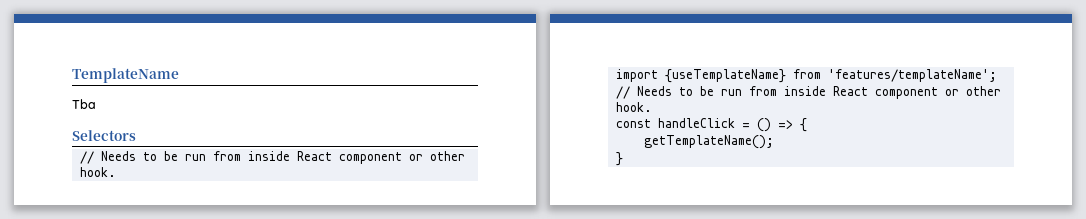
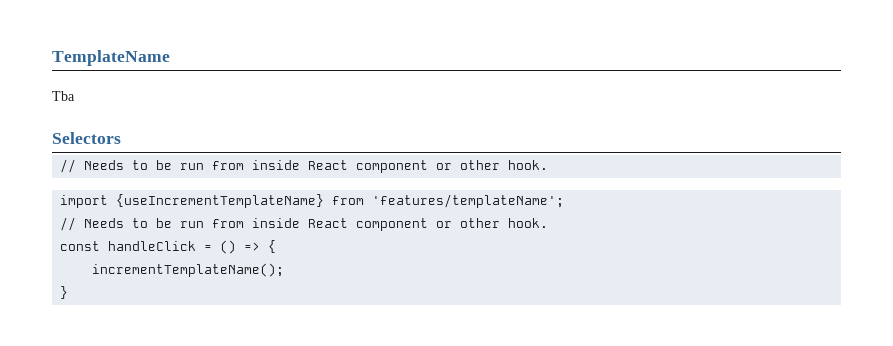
- import {useTemplateName} from 'features/templateName';
+ import {useIncrementTemplateName} from 'features/templateName';
- getTemplateName();
+ incrementTemplateName();

